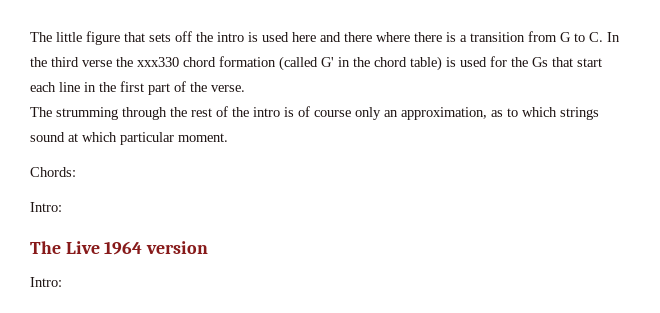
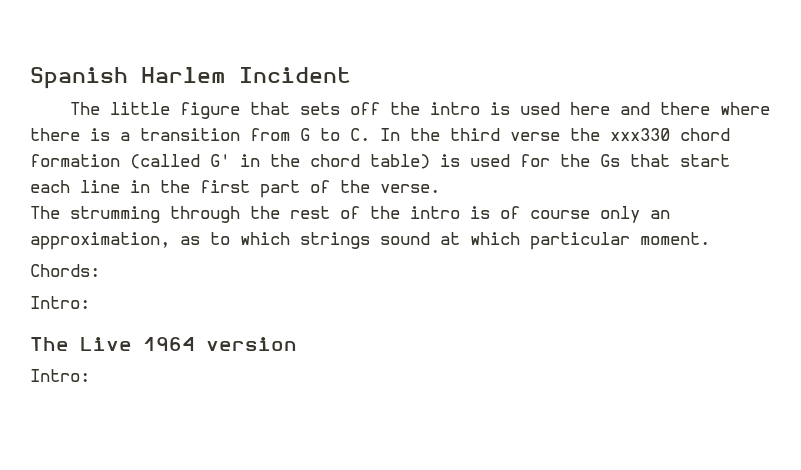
+ Spanish Harlem Incident

